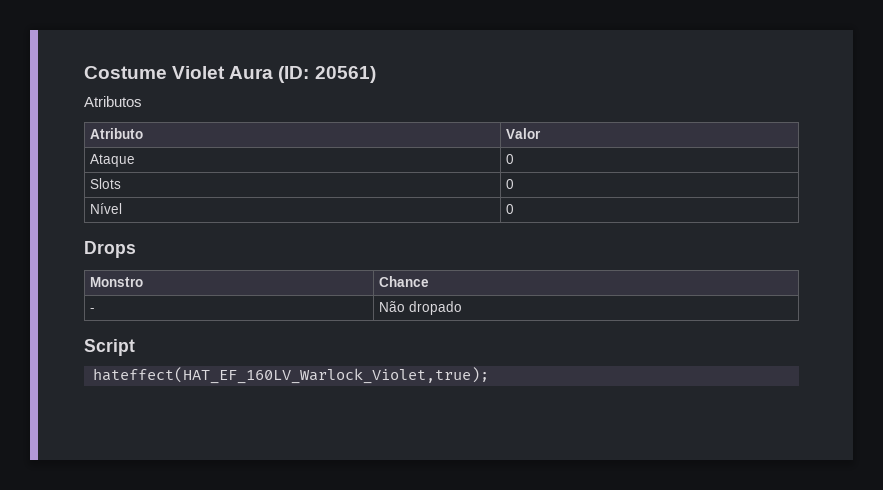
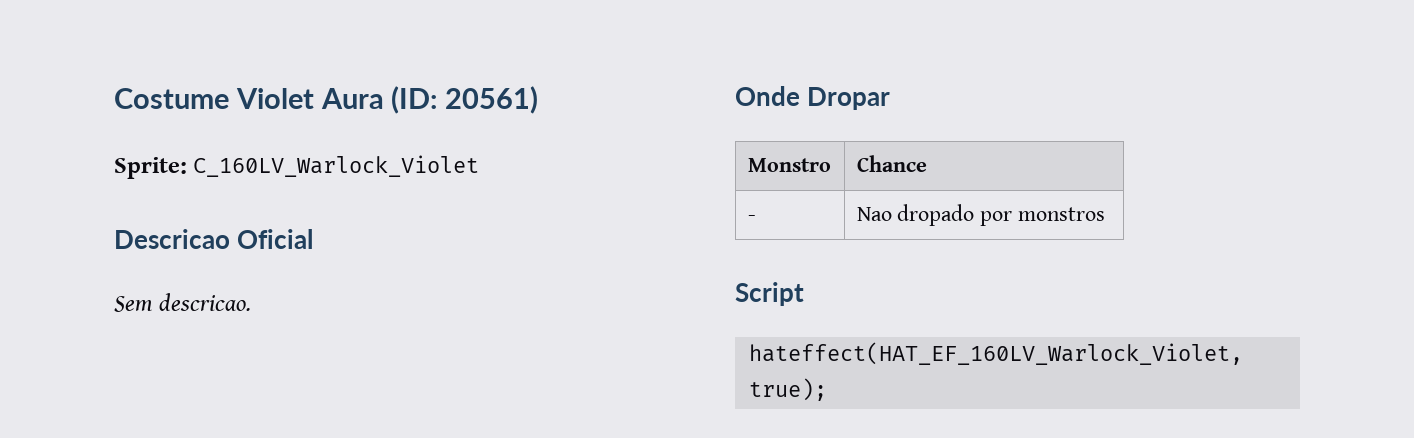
- Atributos
- Atributo | Valor
- Ataque | 0
- Slots | 0
- Nível | 0
- Drops
+ Sprite: C_160LV_Warlock_Violet
+ Descricao Oficial
+ Sem descricao.
+ Onde Dropar
- - | Não dropado
+ - | Nao dropado por monstros

